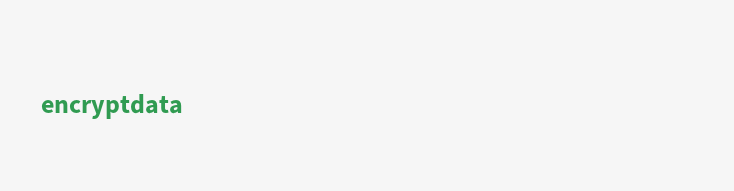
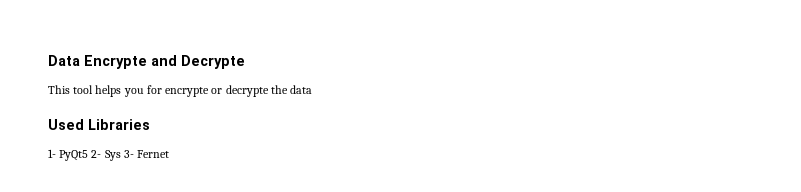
- encryptdata
+ Data Encrypte and Decrypte
+ This tool helps you for encrypte or decrypte the data
+ Used Libraries
+ 1- PyQt5 2- Sys 3- Fernet

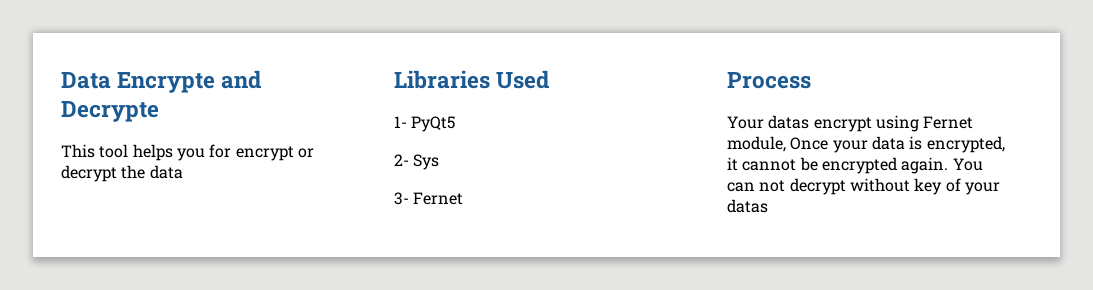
- This tool helps you for encrypte or decrypte the data
+ This tool helps you for encrypt or decrypt the data
- Used Libraries
+ Libraries Used
- 1- PyQt5 2- Sys 3- Fernet
+ 1- PyQt5
+ 2- Sys
+ 3- Fernet
+ Process
+ Your datas encrypt using Fernet module, Once your data is encrypted, it cannot be encrypted again. You can not decrypt without key of your datas

